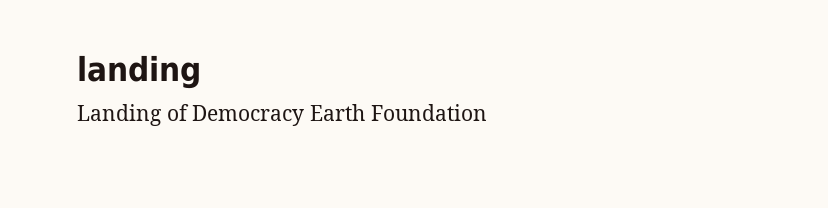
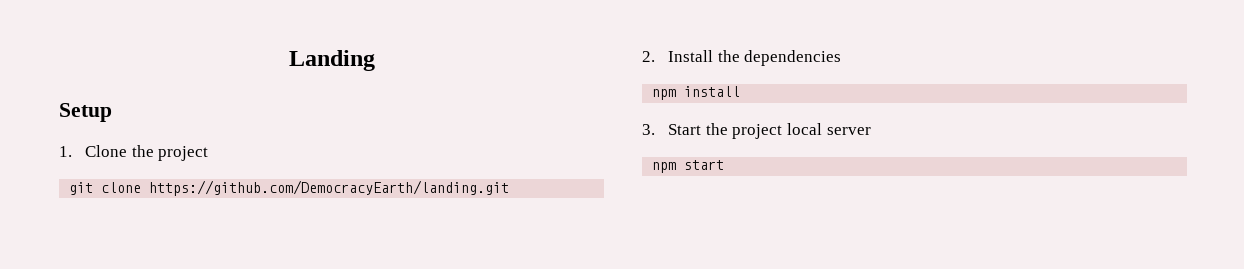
- landing
- Landing of Democracy Earth Foundation
+ Landing
+ Setup
+ 1. Clone the project
+ git clone https://github.com/DemocracyEarth/landing.git
+ 2. Install the dependencies
+ npm install
+ 3. Start the project local server
+ npm start

